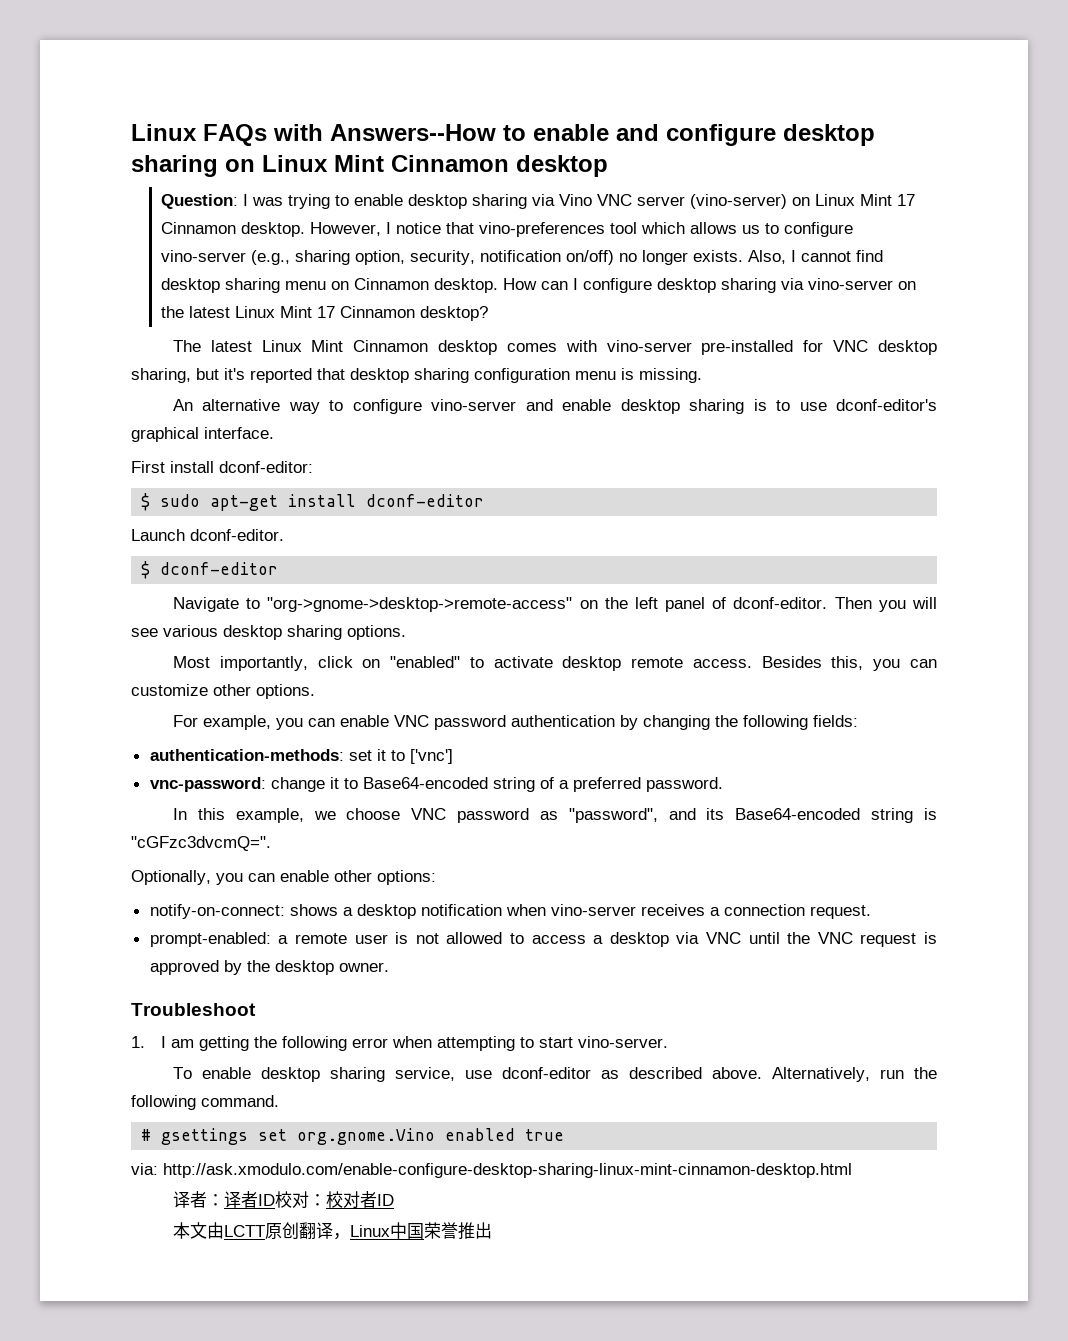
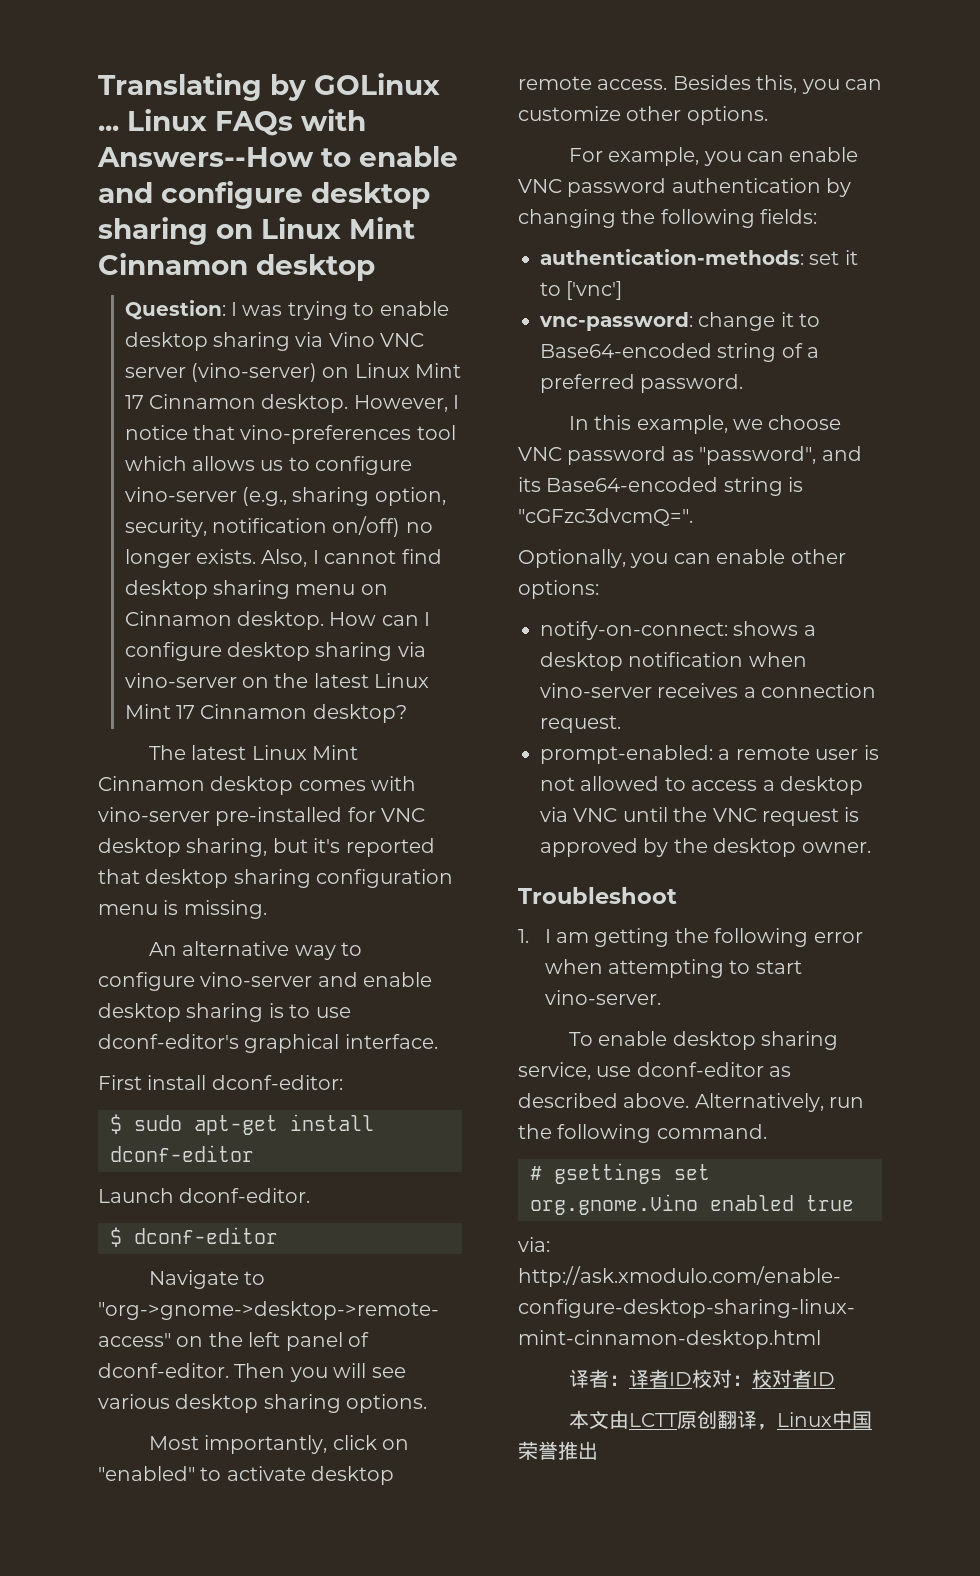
+ Translating by GOLinux ...

